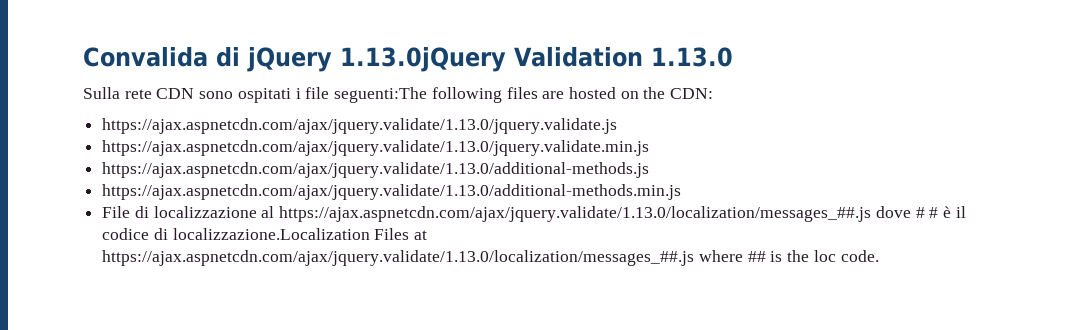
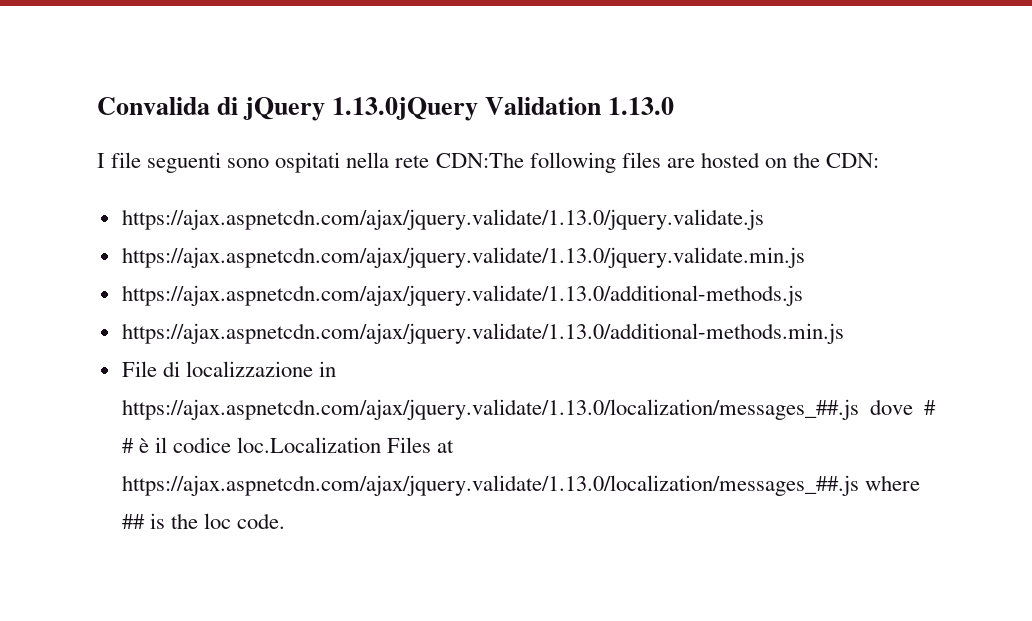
- Sulla rete CDN sono ospitati i file seguenti:The following files are hosted on the CDN:
+ I file seguenti sono ospitati nella rete CDN:The following files are hosted on the CDN:
- File di localizzazione al https://ajax.aspnetcdn.com/ajax/jquery.validate/1.13.0/localization/messages_##.js dove # # è il codice di localizzazione.Localization Files at https://ajax.aspnetcdn.com/ajax/jquery.validate/1.13.0/localization/messages_##.js where ## is the loc code.
+ File di localizzazione in https://ajax.aspnetcdn.com/ajax/jquery.validate/1.13.0/localization/messages_##.js dove # # è il codice loc.Localization Files at https://ajax.aspnetcdn.com/ajax/jquery.validate/1.13.0/localization/messages_##.js where ## is the loc code.

